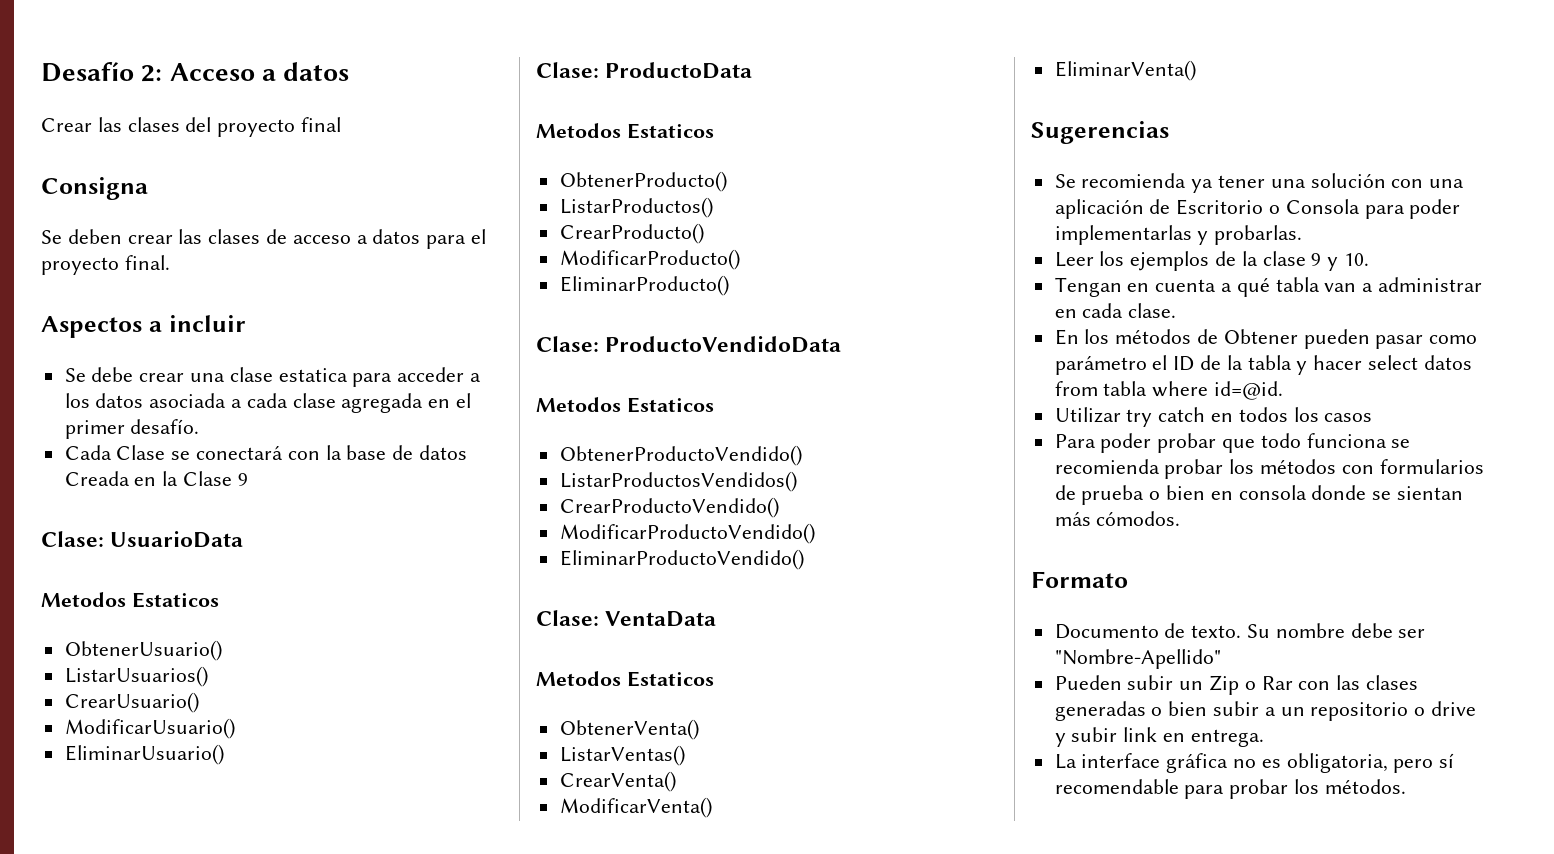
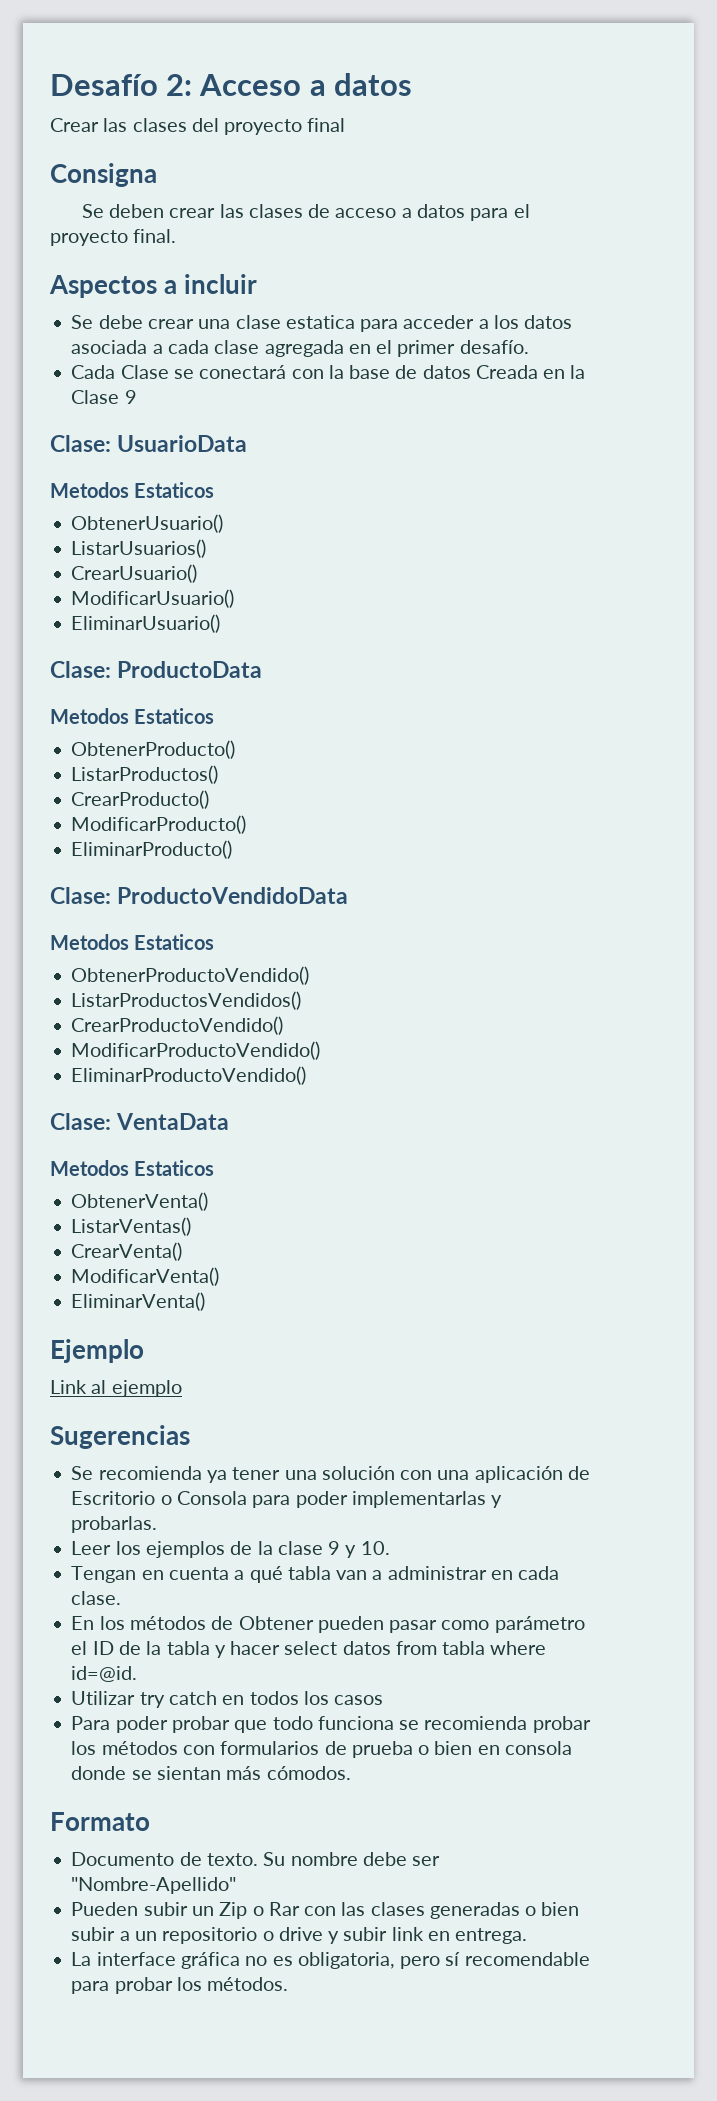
+ Ejemplo
+ Link al ejemplo

